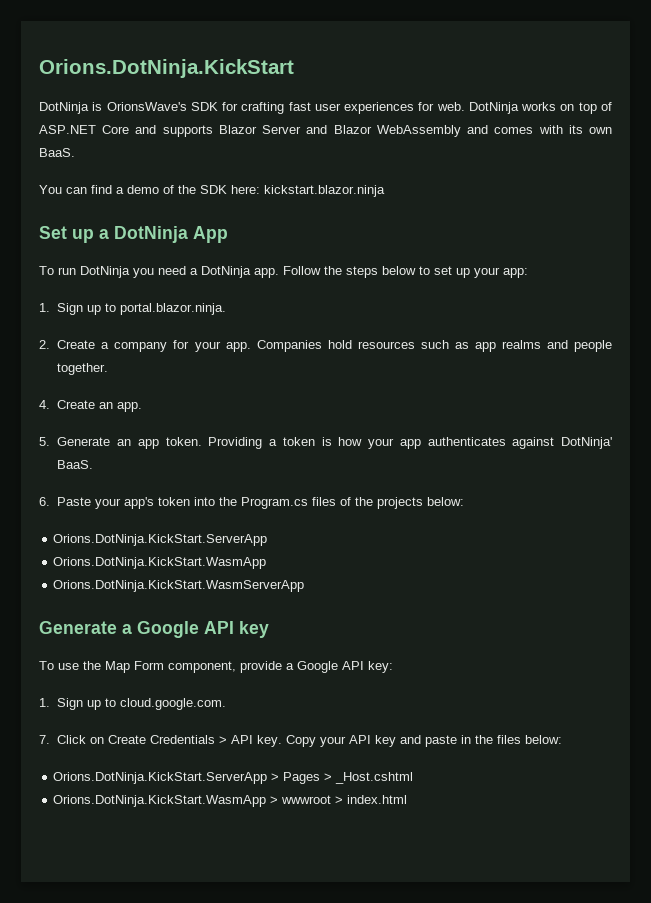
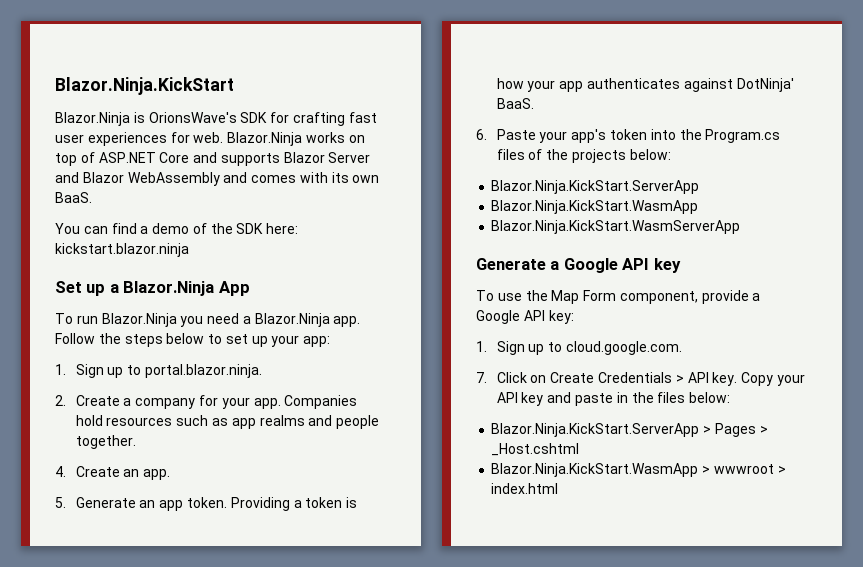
- Orions.DotNinja.KickStart
- DotNinja is OrionsWave's SDK for crafting fast user experiences for web.
+ Blazor.Ninja.KickStart
+ Blazor.Ninja is OrionsWave's SDK for crafting fast user experiences for web.
- DotNinja works on top of ASP.NET Core and supports Blazor Server and Blazor WebAssembly and comes with its own BaaS.
+ Blazor.Ninja works on top of ASP.NET Core and supports Blazor Server and Blazor WebAssembly and comes with its own BaaS.
- Set up a DotNinja App
+ Set up a Blazor.Ninja App
- To run DotNinja you need a DotNinja app.
+ To run Blazor.Ninja you need a Blazor.Ninja app.
  6. Paste your app's token into the Program.cs files of the projects below:
- Orions.DotNinja.KickStart.ServerApp
- Orions.DotNinja.KickStart.WasmApp
- Orions.DotNinja.KickStart.WasmServerApp
+ Blazor.Ninja.KickStart.ServerApp
+ Blazor.Ninja.KickStart.WasmApp
+ Blazor.Ninja.KickStart.WasmServerApp
- Orions.DotNinja.KickStart.ServerApp > Pages > _Host.cshtml
+ Blazor.Ninja.KickStart.ServerApp > Pages > _Host.cshtml
- Orions.DotNinja.KickStart.WasmApp > wwwroot > index.html
+ Blazor.Ninja.KickStart.WasmApp > wwwroot > index.html

